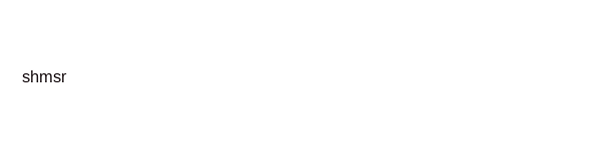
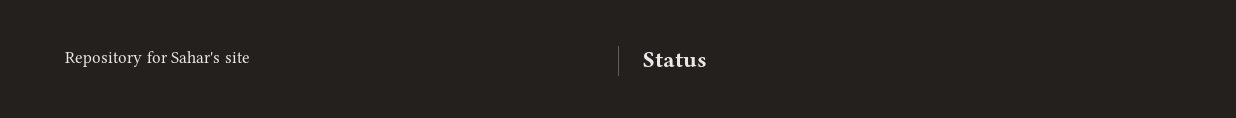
- shmsr
+ Repository for Sahar's site
+ Status

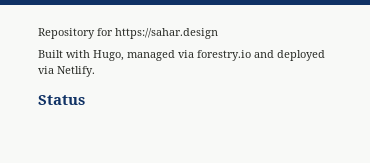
- Repository for Sahar's site
+ Repository for https://sahar.design
+ Built with Hugo, managed via forestry.io and deployed via Netlify.

